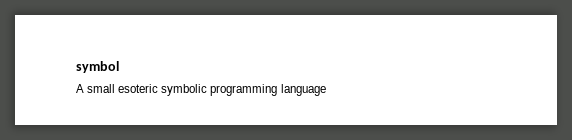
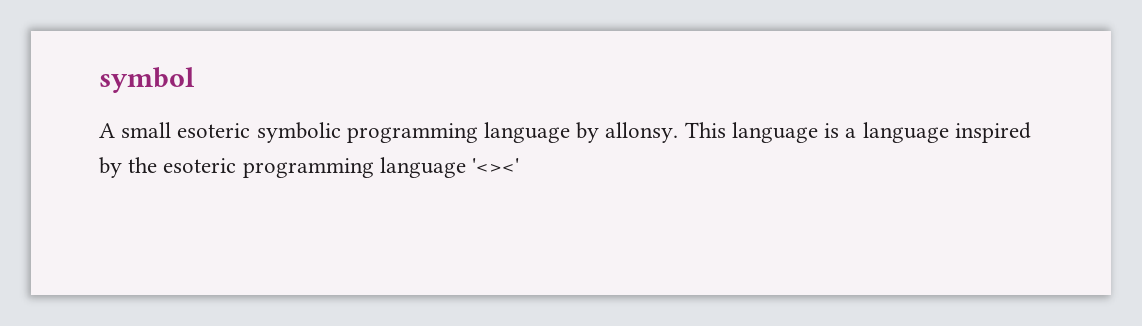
- A small esoteric symbolic programming language
+ A small esoteric symbolic programming language by allonsy. This language is a language inspired by the esoteric programming language '<><'

